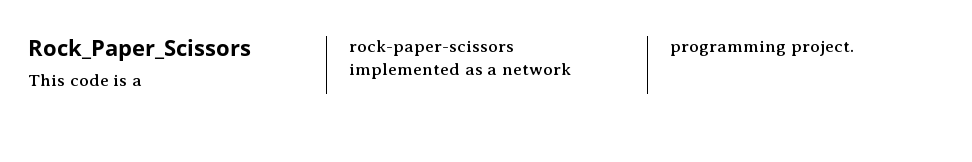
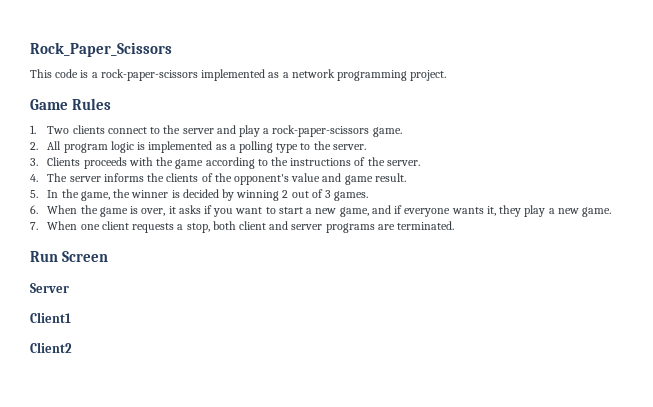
+ Game Rules
+ 1. Two clients connect to the server and play a rock-paper-scissors game.
+ 2. All program logic is implemented as a polling type to the server.
+ 3. Clients proceeds with the game according to the instructions of the server.
+ 4. The server informs the clients of the opponent's value and game result.
+ 5. In the game, the winner is decided by winning 2 out of 3 games.
+ 6. When the game is over, it asks if you want to start a new game, and if everyone wants it, they play a new game.
+ 7. When one client requests a stop, both client and server programs are terminated.
+ Run Screen
+ Server
+ Client1
+ Client2

